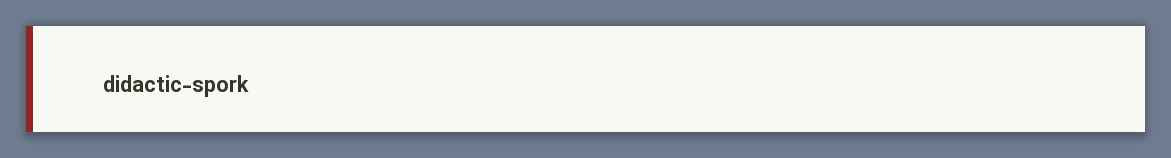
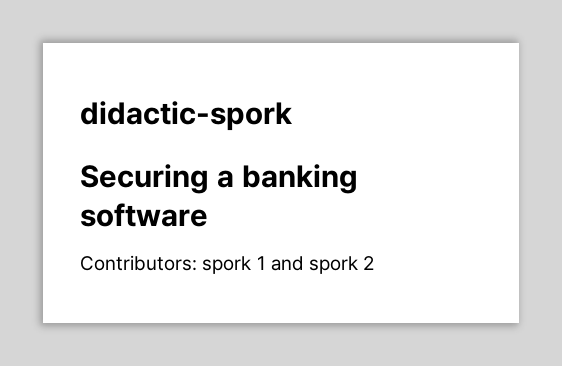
+ Securing a banking software
+ Contributors: spork 1 and spork 2

